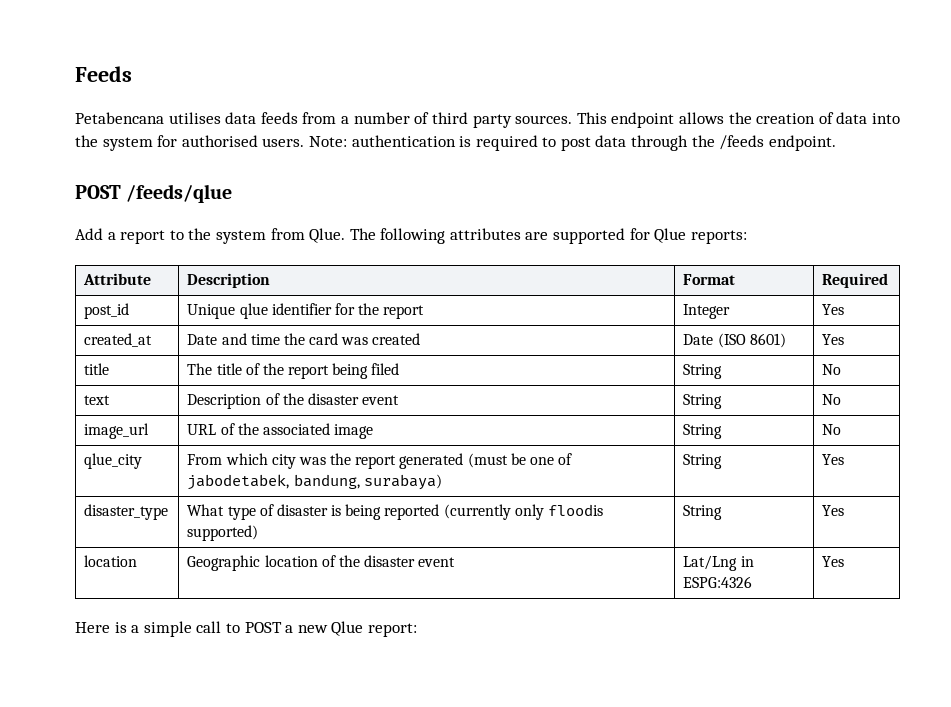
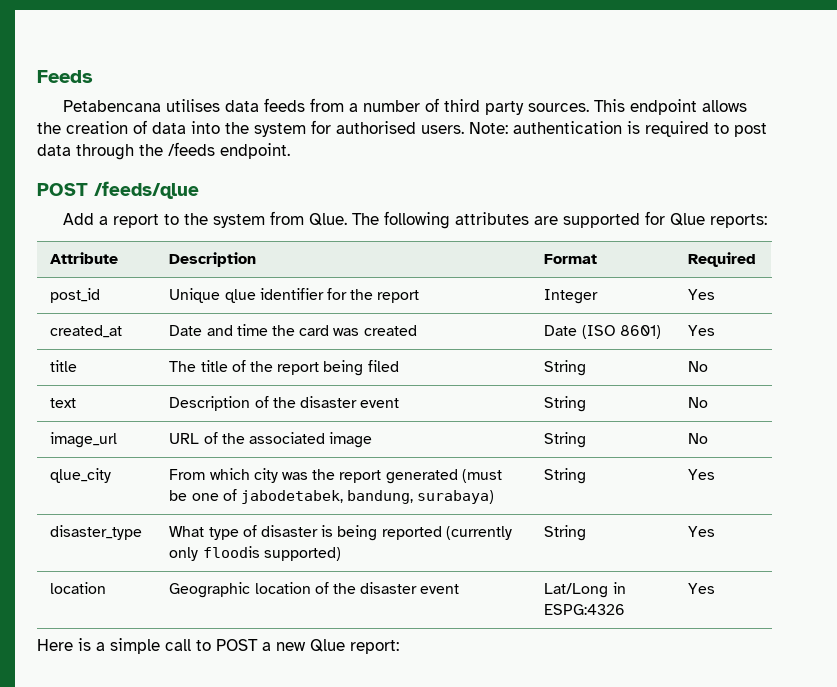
- location | Geographic location of the disaster event | Lat/Lng in ESPG:4326 | Yes
+ location | Geographic location of the disaster event | Lat/Long in ESPG:4326 | Yes

